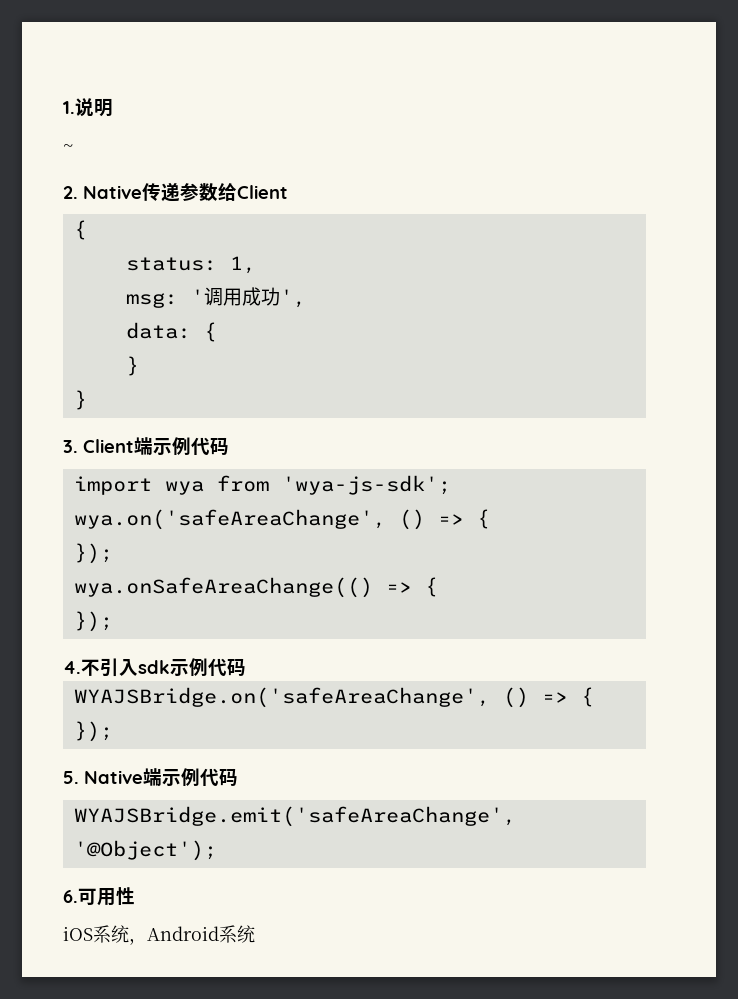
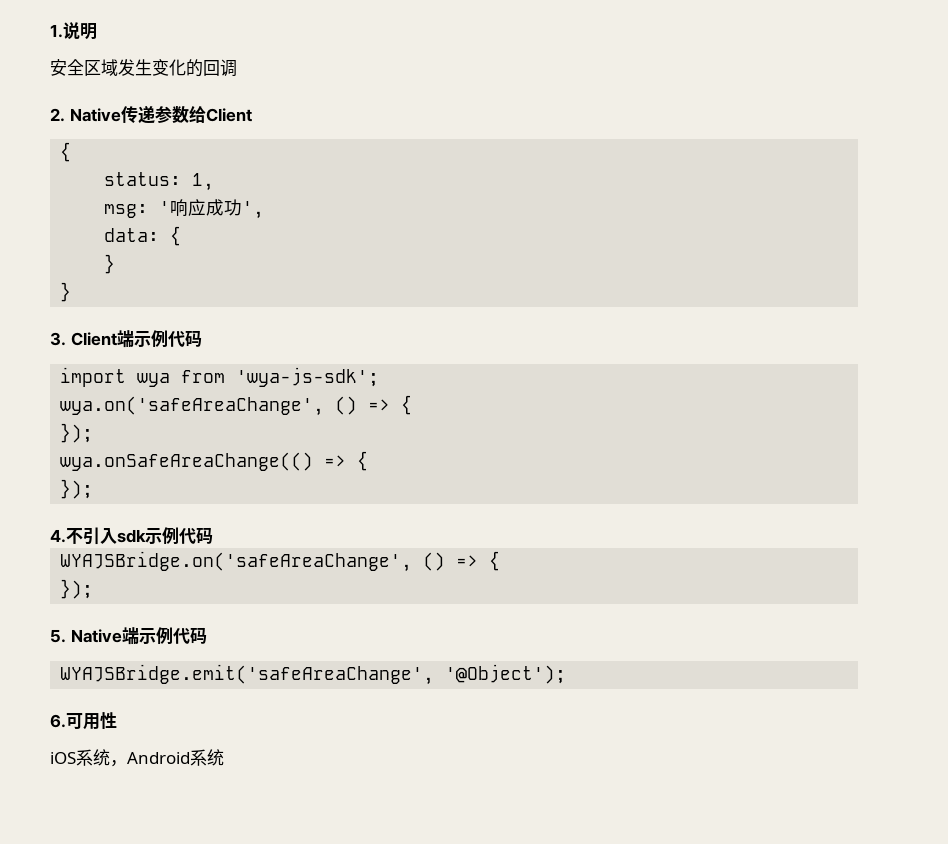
- ~
+ 安全区域发生变化的回调
- msg: '调用成功',
+ msg: '响应成功',

